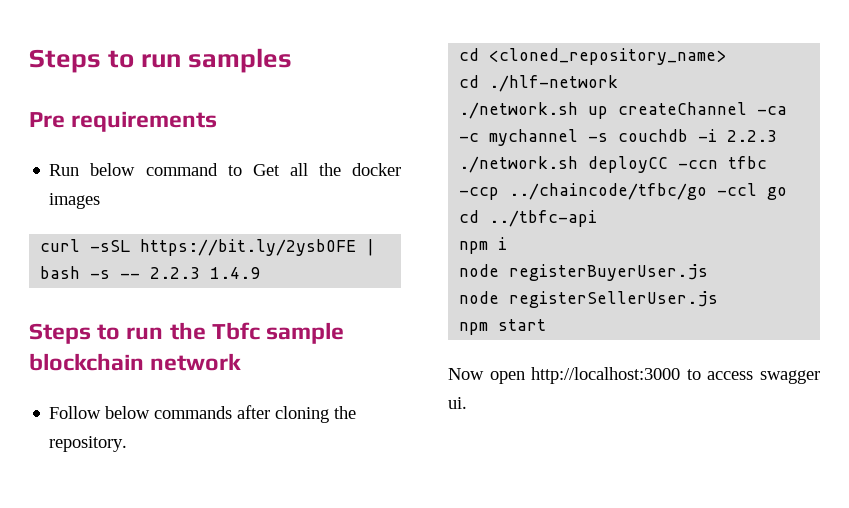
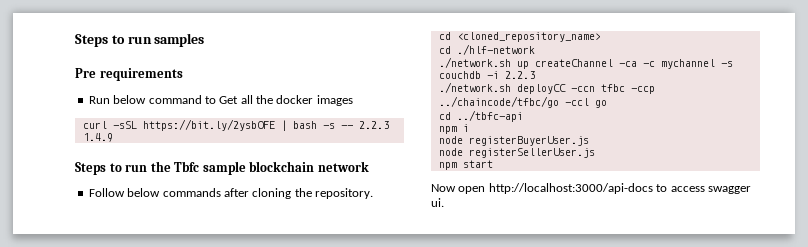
- Now open http://localhost:3000 to access swagger ui.
+ Now open http://localhost:3000/api-docs to access swagger ui.

